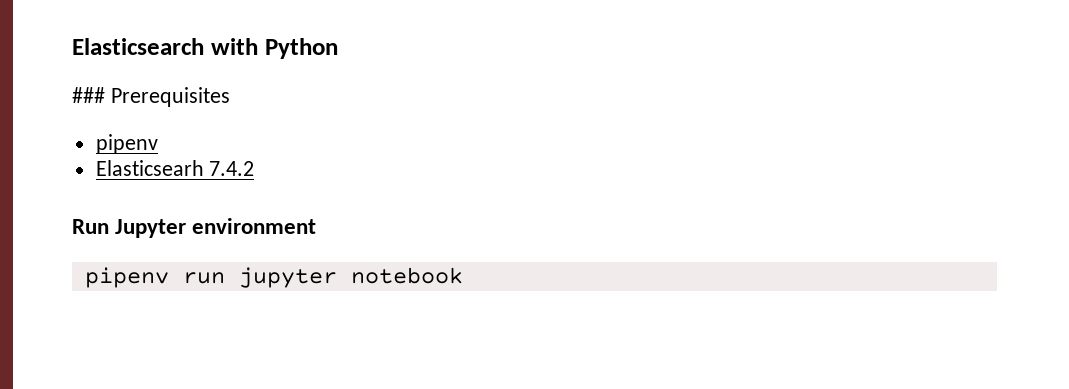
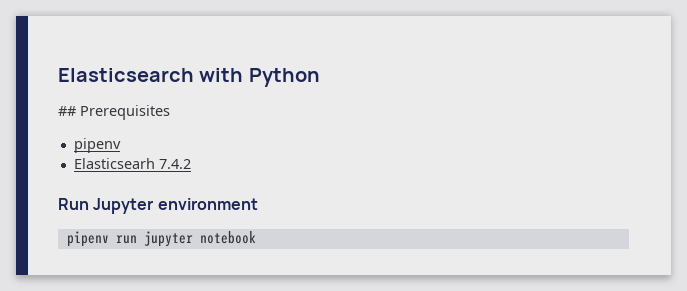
- ### Prerequisites
+ ## Prerequisites

